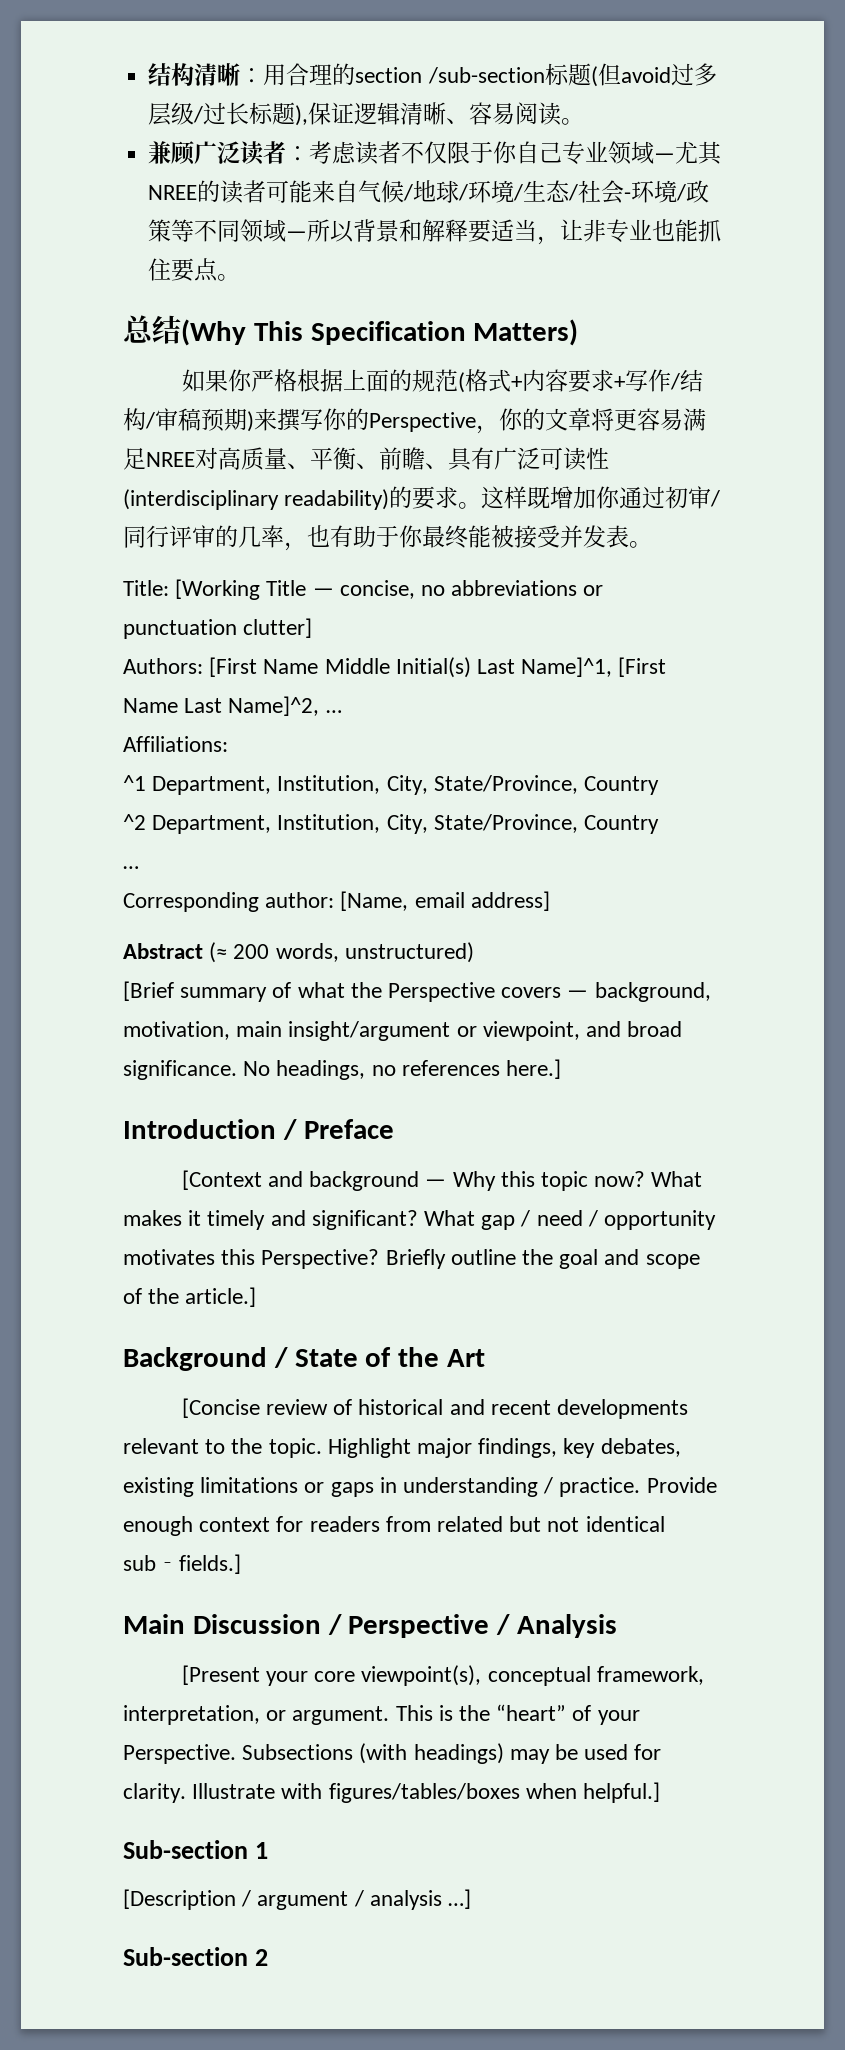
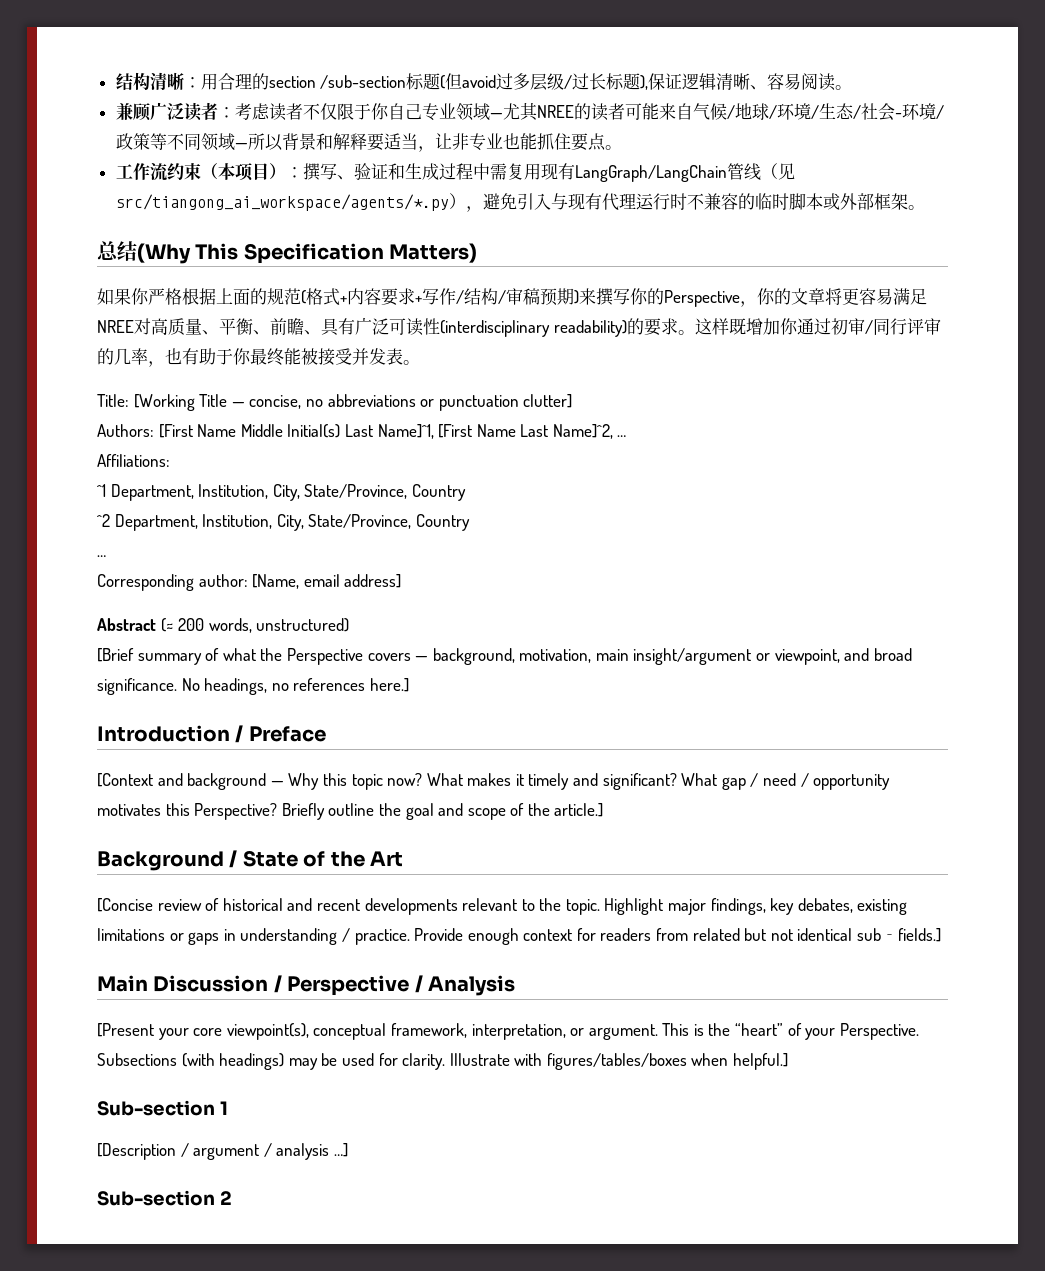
+ 工作流约束（本项目）：撰写、验证和生成过程中需复用现有LangGraph/LangChain管线（见src/tiangong_ai_workspace/agents/*.py），避免引入与现有代理运行时不兼容的临时脚本或外部框架。

